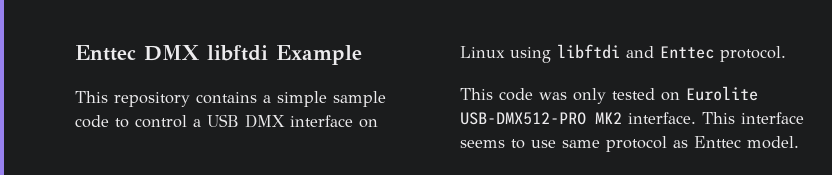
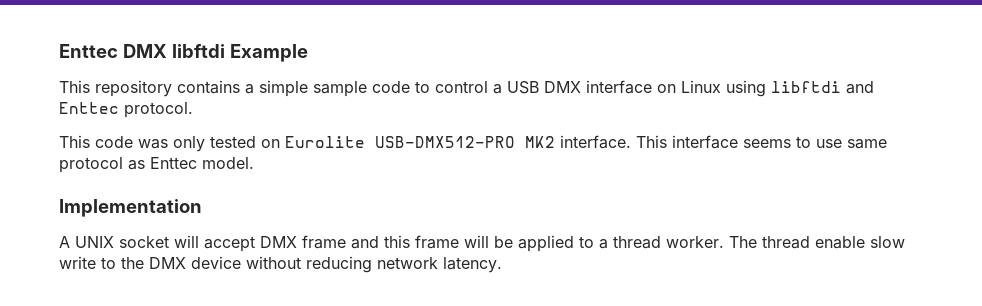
+ Implementation
+ A UNIX socket will accept DMX frame and this frame will be applied to a thread worker. The thread enable slow write to the DMX device without reducing network latency.

